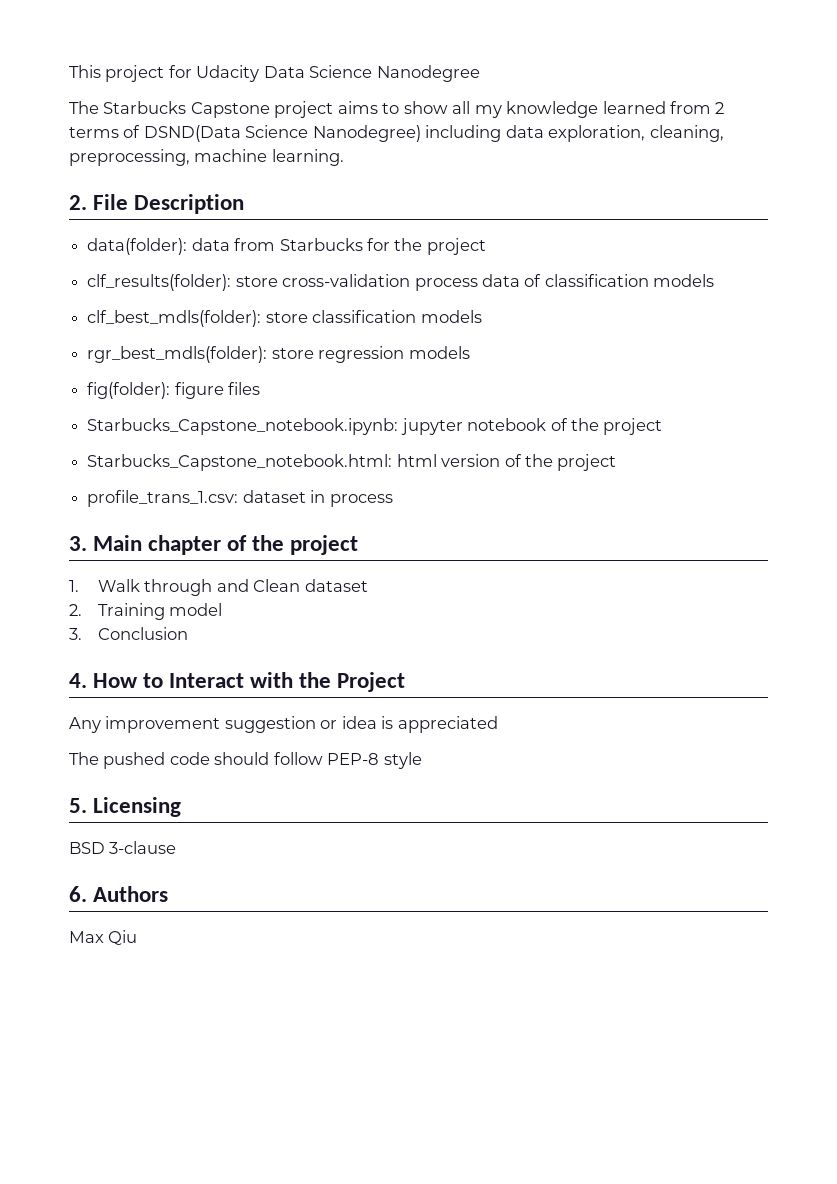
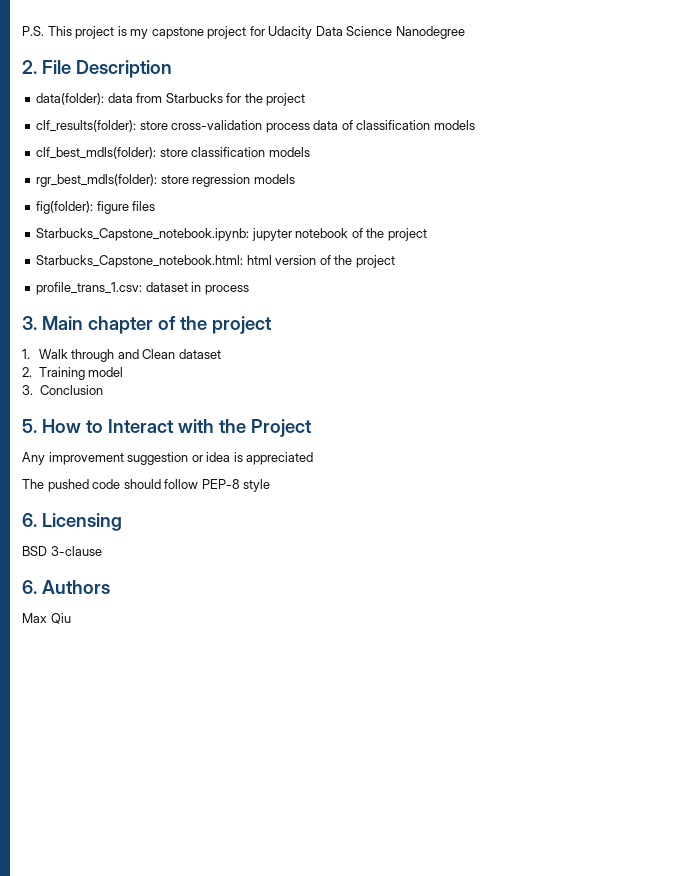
- This project for Udacity Data Science Nanodegree
+ P.S. This project is my capstone project for Udacity Data Science Nanodegree
- The Starbucks Capstone project aims to show all my knowledge learned from 2 terms of DSND(Data Science Nanodegree) including data exploration, cleaning, preprocessing, machine learning.
- 4. How to Interact with the Project
+ 5. How to Interact with the Project
- 5. Licensing
+ 6. Licensing

